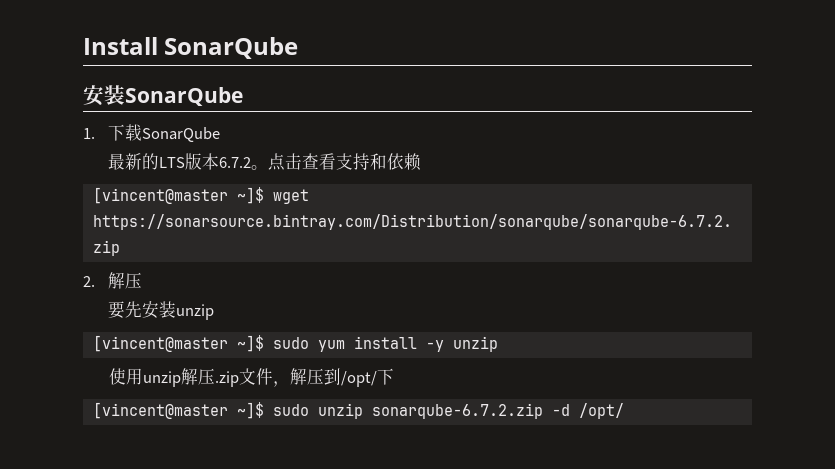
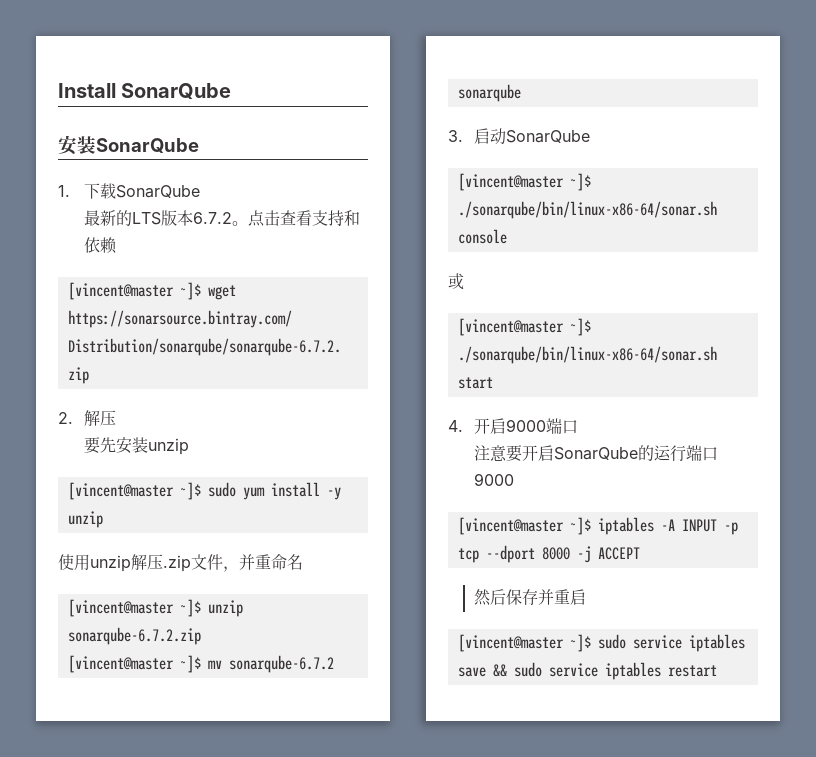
- 使用unzip解压.zip文件，解压到/opt/下
- [vincent@master ~]$ sudo unzip sonarqube-6.7.2.zip -d /opt/
+ 使用unzip解压.zip文件，并重命名
+ [vincent@master ~]$ unzip sonarqube-6.7.2.zip
+ [vincent@master ~]$ mv sonarqube-6.7.2 sonarqube
+ 3.启动SonarQube
+ [vincent@master ~]$ ./sonarqube/bin/linux-x86-64/sonar.sh console
+ 或
+ [vincent@master ~]$ ./sonarqube/bin/linux-x86-64/sonar.sh start
+ 4.开启9000端口
+ 注意要开启SonarQube的运行端口9000
+ [vincent@master ~]$ iptables -A INPUT -p tcp --dport 8000 -j ACCEPT
+ 然后保存并重启
+ [vincent@master ~]$ sudo service iptables save && sudo service iptables restart

